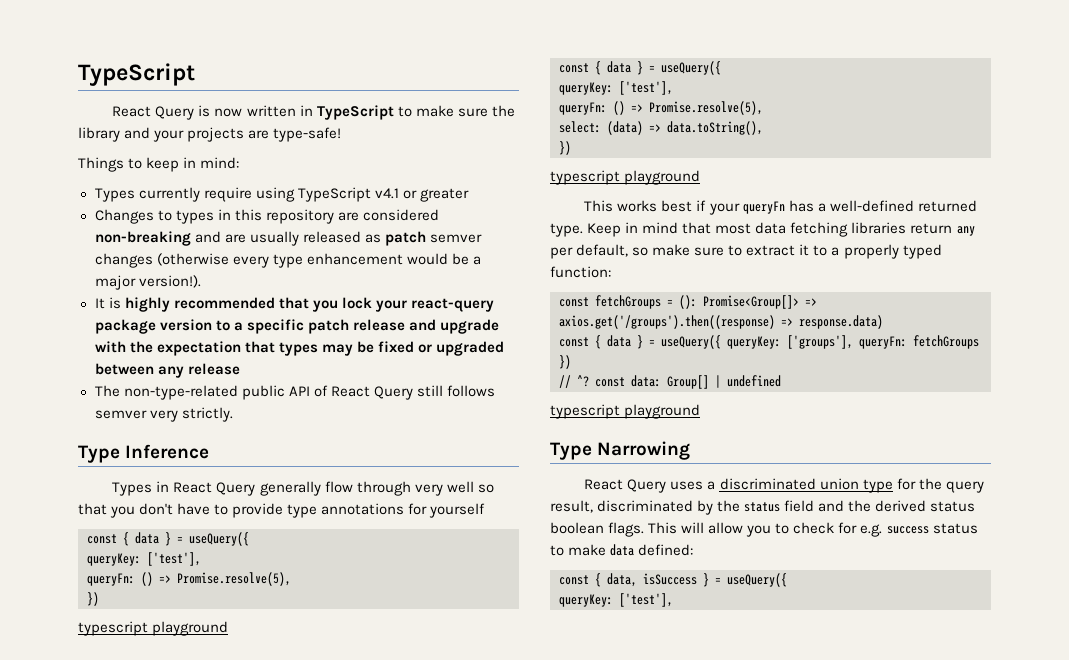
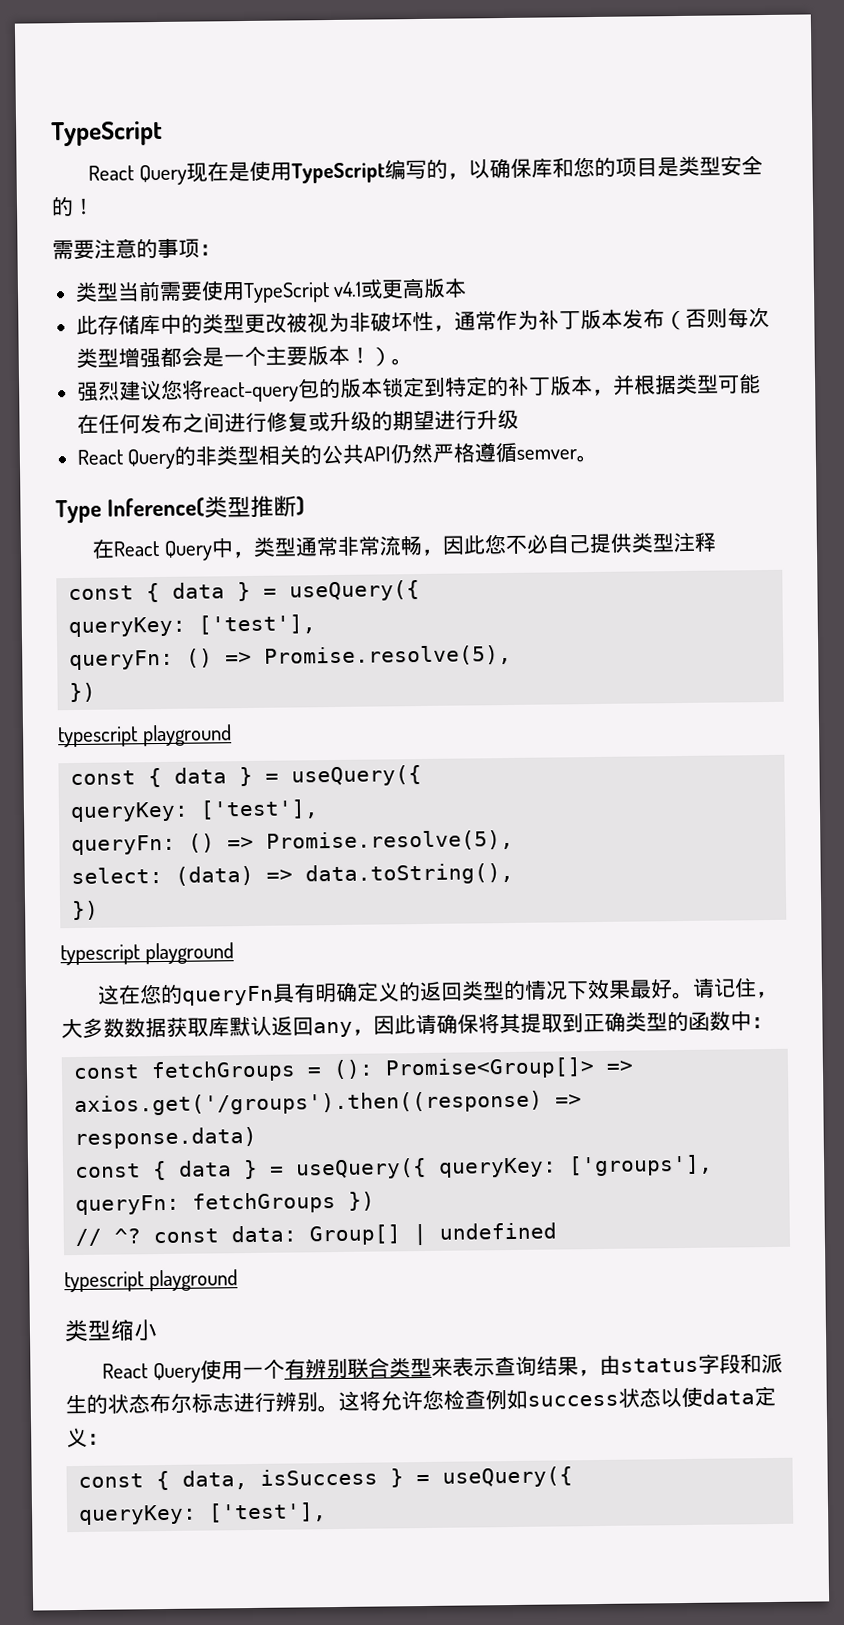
- React Query is now written in TypeScript to make sure the library and your projects are type-safe!
- Things to keep in mind:
- Types currently require using TypeScript v4.1 or greater
- Changes to types in this repository are considered non-breaking and are usually released as patch semver changes (otherwise every type enhancement would be a major version!).
- It is highly recommended that you lock your react-query package version to a specific patch release and upgrade with the expectation that types may be fixed or upgraded between any release
- The non-type-related public API of React Query still follows semver very strictly.
- Type Inference
- Types in React Query generally flow through very well so that you don't have to provide type annotations for yourself
+ React Query现在是使用TypeScript编写的，以确保库和您的项目是类型安全的！
+ 需要注意的事项：
+ 类型当前需要使用TypeScript v4.1或更高版本
+ 此存储库中的类型更改被视为非破坏性，通常作为补丁版本发布（否则每次类型增强都会是一个主要版本！）。
+ 强烈建议您将react-query包的版本锁定到特定的补丁版本，并根据类型可能在任何发布之间进行修复或升级的期望进行升级
+ React Query的非类型相关的公共API仍然严格遵循semver。
+ Type Inference(类型推断)
+ 在React Query中，类型通常非常流畅，因此您不必自己提供类型注释
- This works best if your queryFn has a well-defined returned type. Keep in mind that most data fetching libraries return any per default, so make sure to extract it to a properly typed function:
+ 这在您的queryFn具有明确定义的返回类型的情况下效果最好。请记住，大多数数据获取库默认返回any，因此请确保将其提取到正确类型的函数中：
- Type Narrowing
- React Query uses a discriminated union type for the query result, discriminated by the status field and the derived status boolean flags. This will allow you to check for e.g. success status to make data defined:
+ 类型缩小
+ React Query使用一个有辨别联合类型来表示查询结果，由status字段和派生的状态布尔标志进行辨别。这将允许您检查例如success状态以使data定义：

